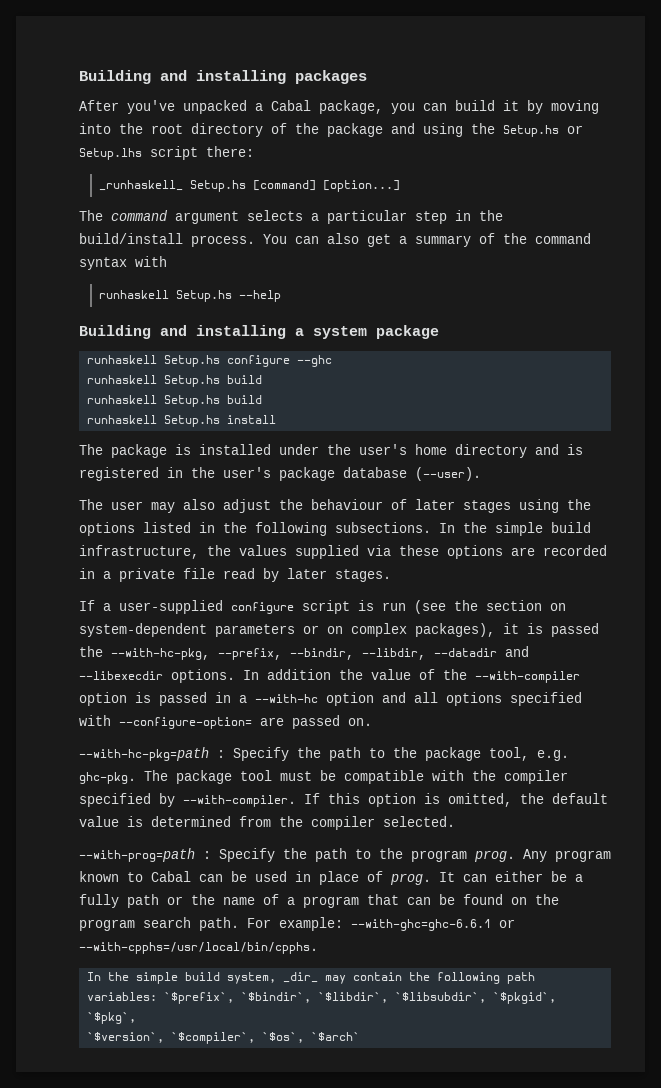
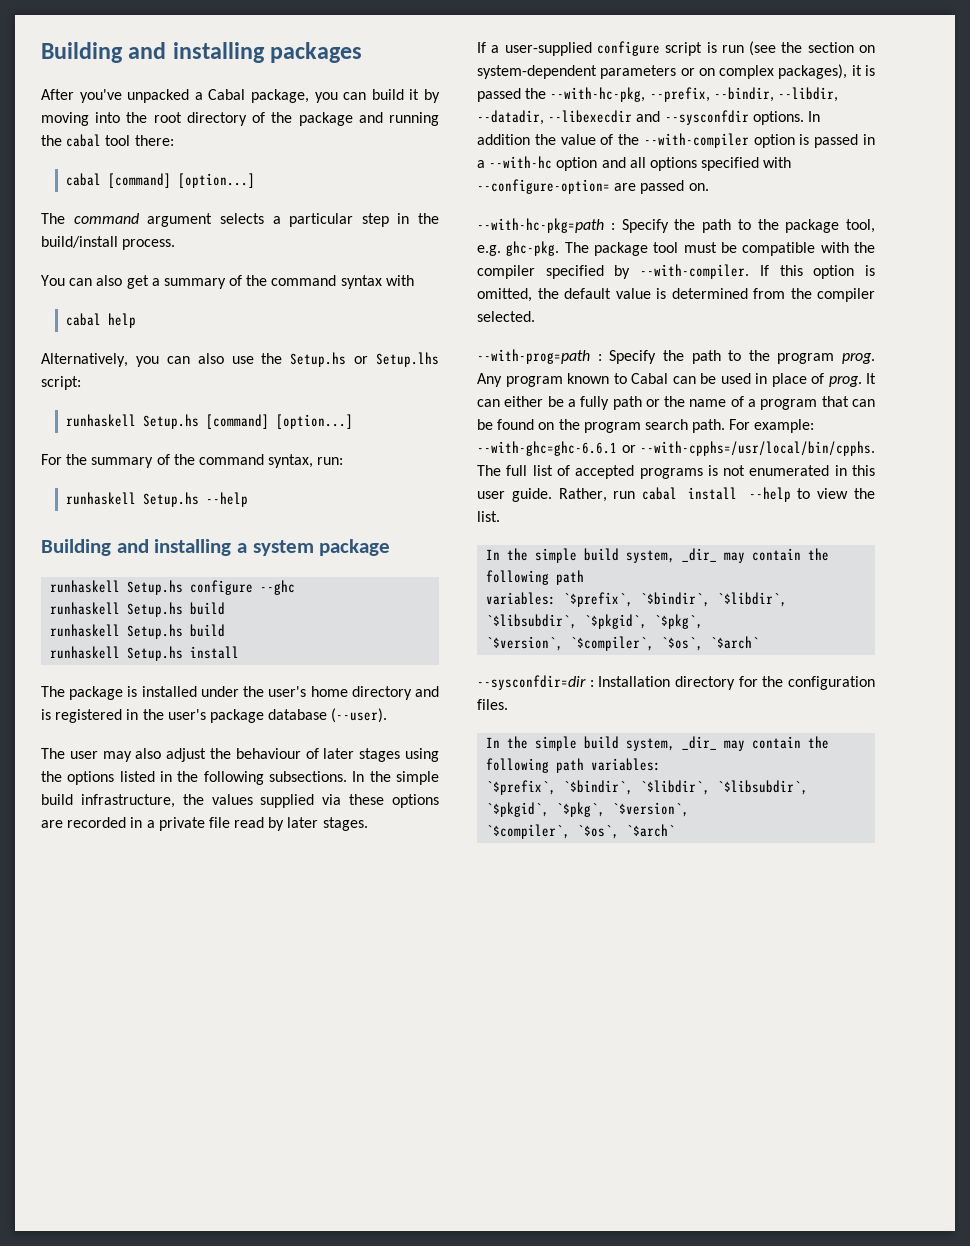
- After you've unpacked a Cabal package, you can build it by moving into the root directory of the package and using the Setup.hs or Setup.lhs script there:
+ After you've unpacked a Cabal package, you can build it by moving into the root directory of the package and running the cabal tool there:
- _runhaskell_ Setup.hs [command] [option...]
+ cabal [command] [option...]
- The command argument selects a particular step in the build/install process. You can also get a summary of the command syntax with
+ The command argument selects a particular step in the build/install process.
+ You can also get a summary of the command syntax with
+ cabal help
+ Alternatively, you can also use the Setup.hs or Setup.lhs script:
+ runhaskell Setup.hs [command] [option...]
+ For the summary of the command syntax, run:
- If a user-supplied configure script is run (see the section on system-dependent parameters or on complex packages), it is passed the --with-hc-pkg, --prefix, --bindir, --libdir, --datadir and --libexecdir options.
+ If a user-supplied configure script is run (see the section on system-dependent parameters or on complex packages), it is passed the --with-hc-pkg, --prefix, --bindir, --libdir, --datadir, --libexecdir and --sysconfdir options.
+ The full list of accepted programs is not enumerated in this user guide. Rather, run cabal install --help to view the list.
+ --sysconfdir=dir : Installation directory for the configuration files.
+ In the simple build system, _dir_ may contain the following path variables:
+ `$prefix`, `$bindir`, `$libdir`, `$libsubdir`, `$pkgid`, `$pkg`, `$version`,
+ `$compiler`, `$os`, `$arch`

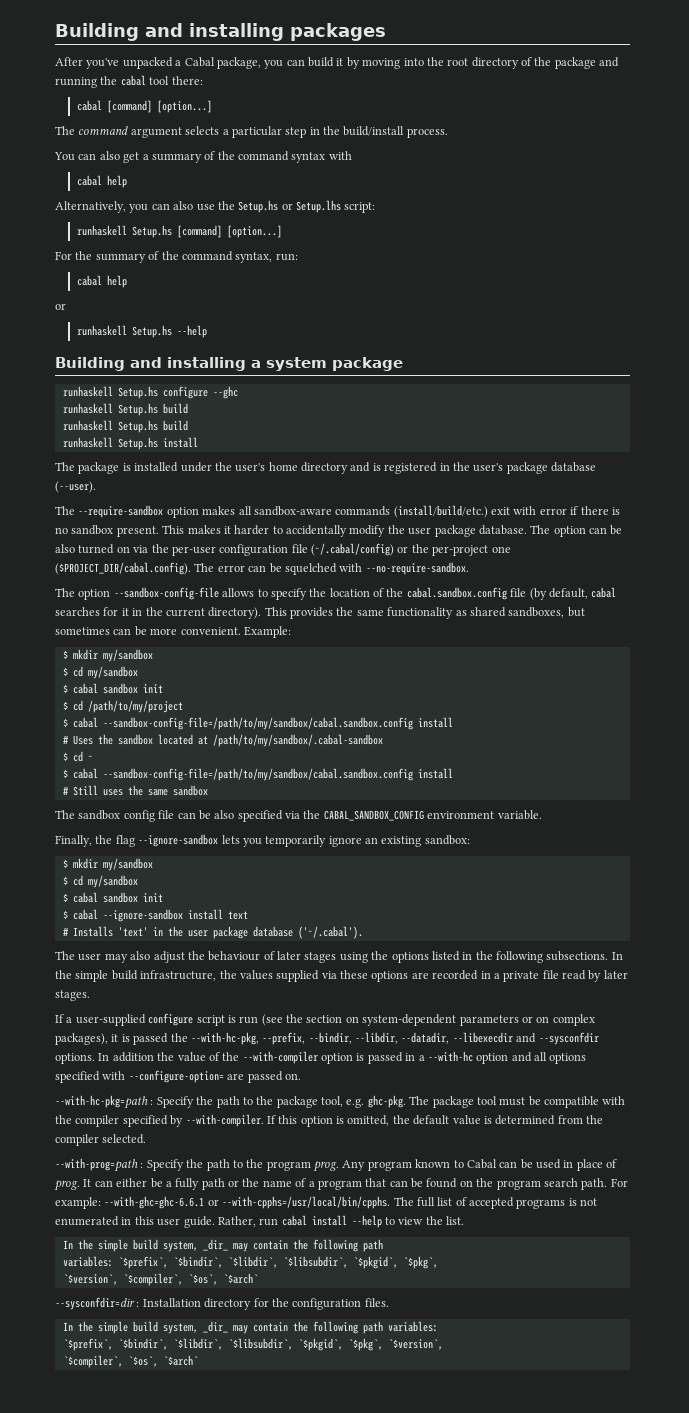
  For the summary of the command syntax, run:
+ cabal help
+ or
+ The --require-sandbox option makes all sandbox-aware commands (install/build/etc.) exit with error if there is no sandbox present. This makes it harder to accidentally modify the user package database. The option can be also turned on via the per-user configuration file (~/.cabal/config) or the per-project one ($PROJECT_DIR/cabal.config). The error can be squelched with --no-require-sandbox.
+ The option --sandbox-config-file allows to specify the location of the cabal.sandbox.config file (by default, cabal searches for it in the current directory). This provides the same functionality as shared sandboxes, but sometimes can be more convenient. Example:
+ $ mkdir my/sandbox
+ $ cd my/sandbox
+ $ cabal sandbox init
+ $ cd /path/to/my/project
+ $ cabal --sandbox-config-file=/path/to/my/sandbox/cabal.sandbox.config install
+ # Uses the sandbox located at /path/to/my/sandbox/.cabal-sandbox
+ $ cd ~
+ $ cabal --sandbox-config-file=/path/to/my/sandbox/cabal.sandbox.config install
+ # Still uses the same sandbox
+ The sandbox config file can be also specified via the CABAL_SANDBOX_CONFIG environment variable.
+ Finally, the flag --ignore-sandbox lets you temporarily ignore an existing sandbox:
+ $ mkdir my/sandbox
+ $ cd my/sandbox
+ $ cabal sandbox init
+ $ cabal --ignore-sandbox install text
+ # Installs 'text' in the user package database ('~/.cabal').

